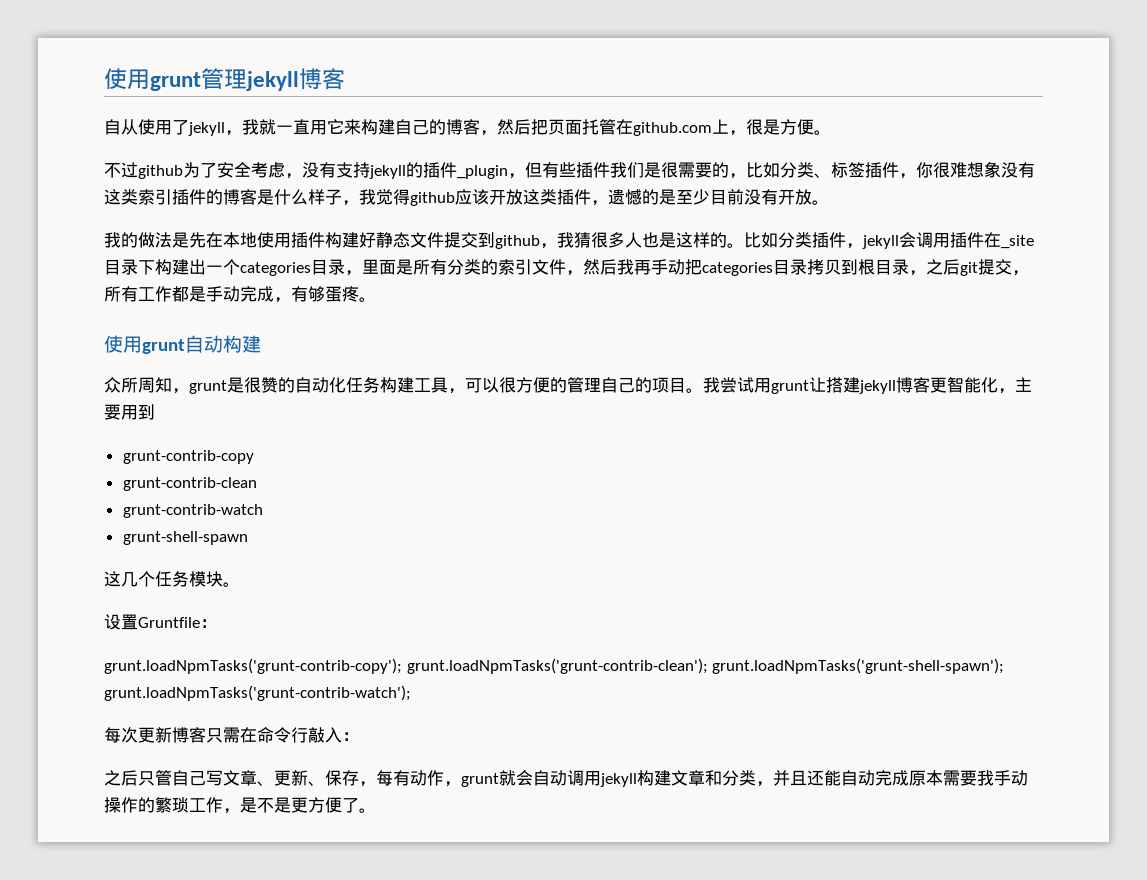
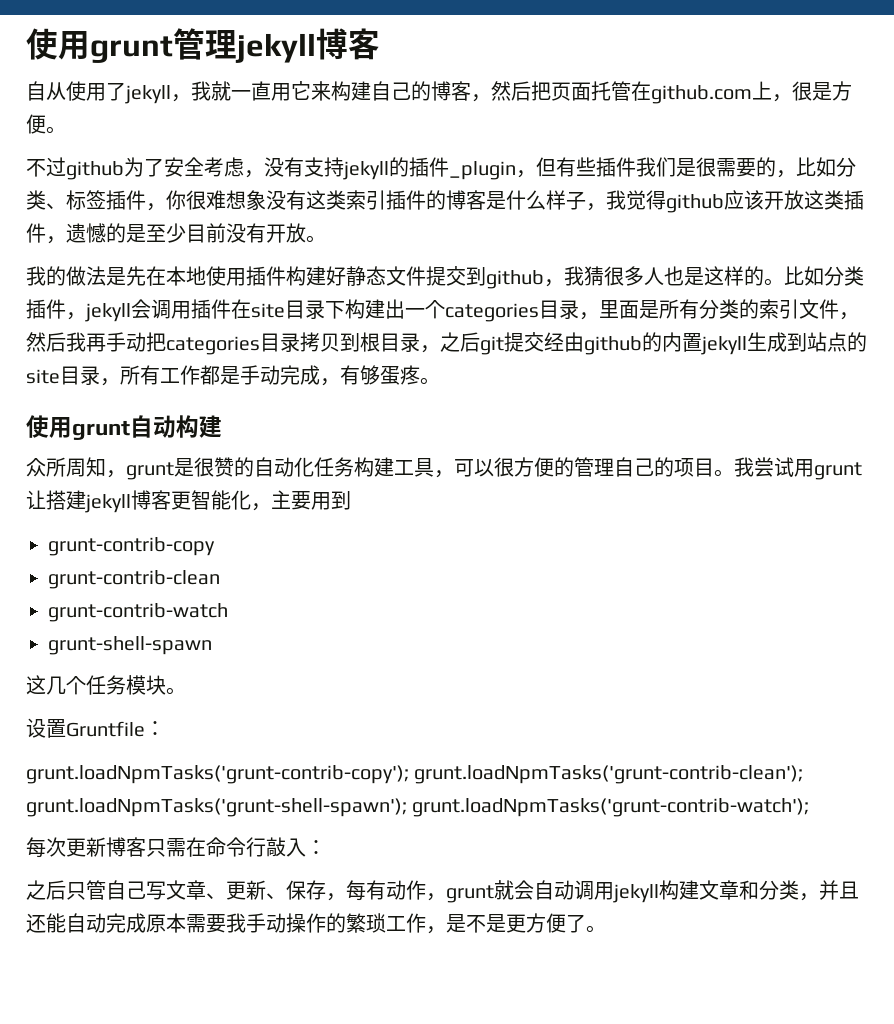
- 比如分类插件，jekyll会调用插件在_site目录下构建出一个categories目录，里面是所有分类的索引文件，然后我再手动把categories目录拷贝到根目录，之后git提交，所有工作都是手动完成，有够蛋疼。
+ 比如分类插件，jekyll会调用插件在site目录下构建出一个categories目录，里面是所有分类的索引文件，然后我再手动把categories目录拷贝到根目录，之后git提交经由github的内置jekyll生成到站点的site目录，所有工作都是手动完成，有够蛋疼。

